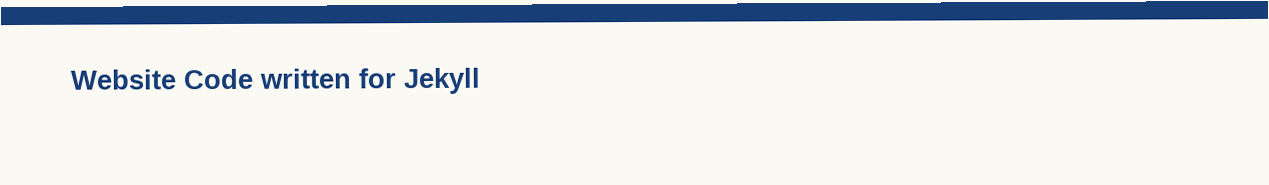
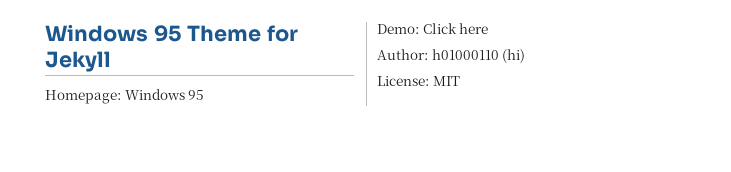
- Website Code written for Jekyll
+ Windows 95 Theme for Jekyll
+ Homepage: Windows 95
+ Demo: Click here
+ Author: h01000110 (hi)
+ License: MIT

